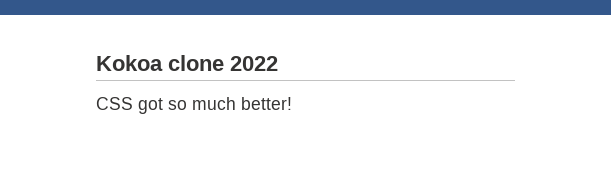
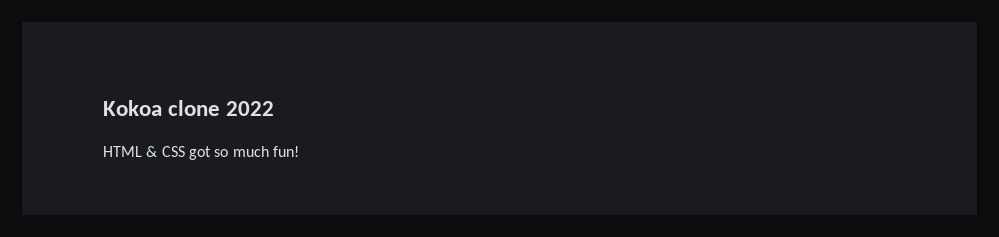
- CSS got so much better!
+ HTML & CSS got so much fun!

